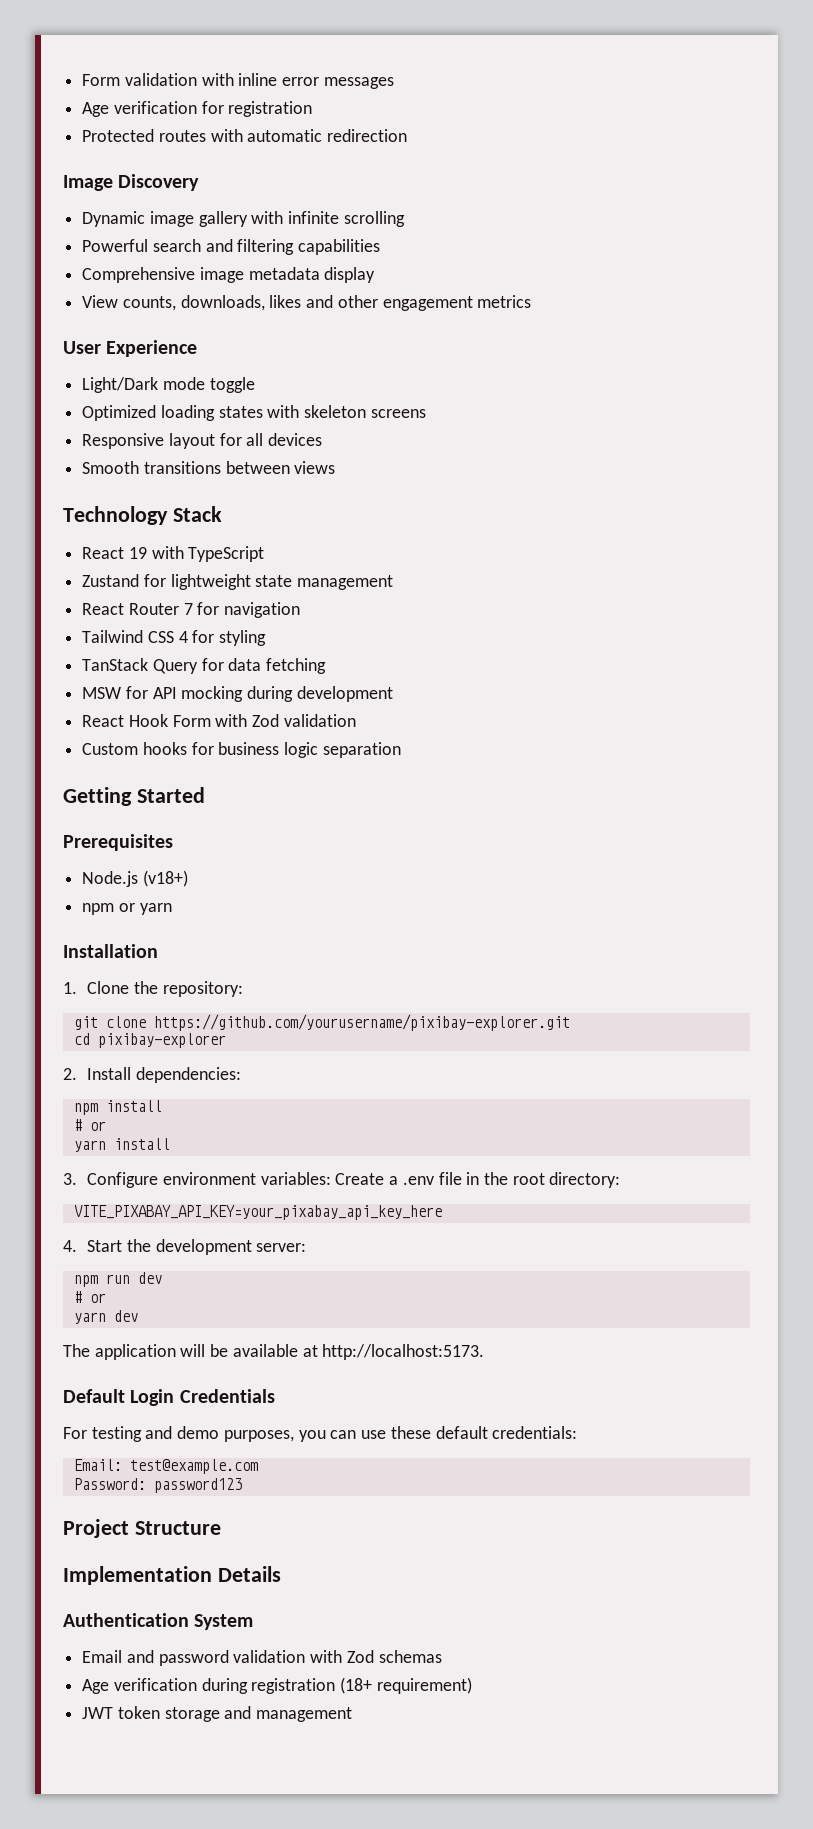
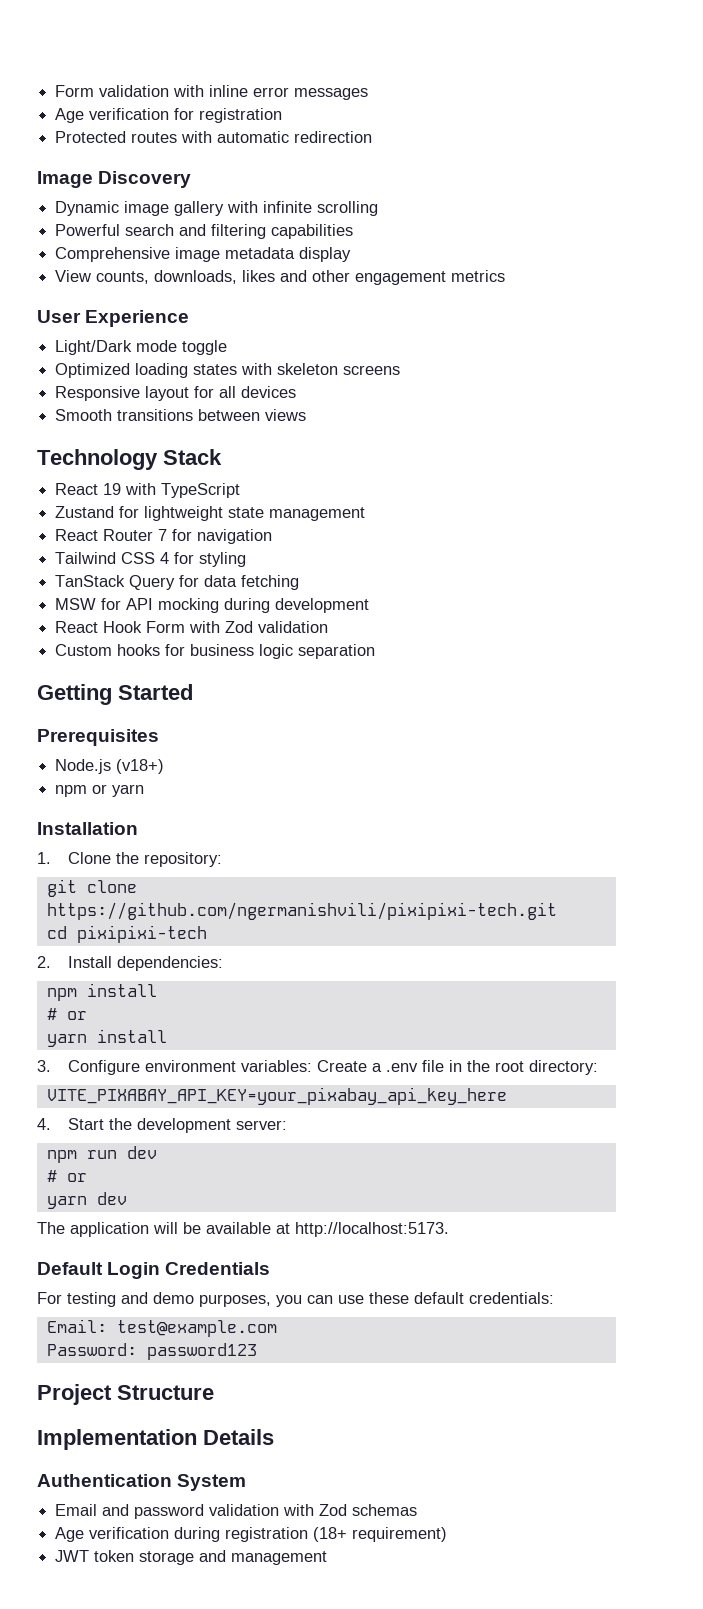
- git clone https://github.com/yourusername/pixibay-explorer.git
+ git clone https://github.com/ngermanishvili/pixipixi-tech.git
- cd pixibay-explorer
+ cd pixipixi-tech

